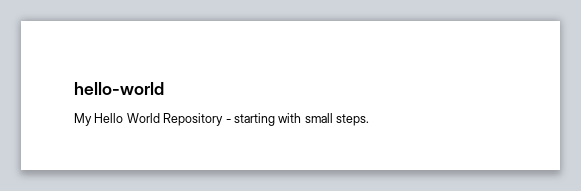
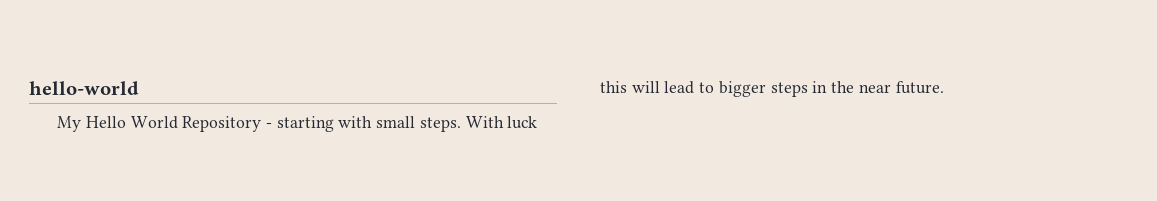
+ With luck this will lead to bigger steps in the near future.

